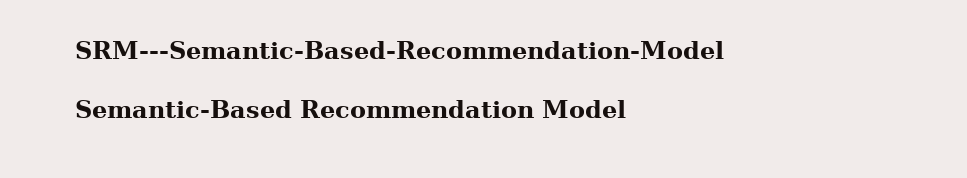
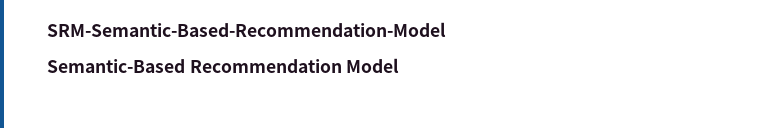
- SRM---Semantic-Based-Recommendation-Model
+ SRM-Semantic-Based-Recommendation-Model

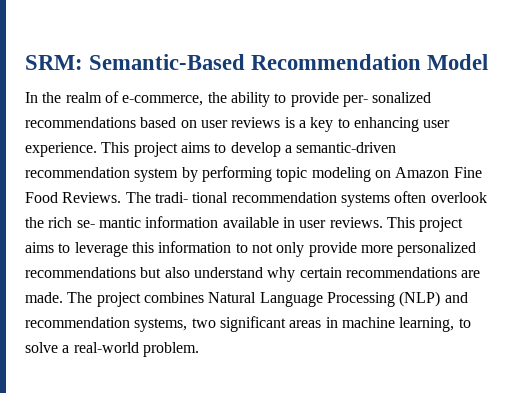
- SRM-Semantic-Based-Recommendation-Model
- Semantic-Based Recommendation Model
+ SRM: Semantic-Based Recommendation Model
+ In the realm of e-commerce, the ability to provide per- sonalized recommendations based on user reviews is a key to enhancing user experience. This project aims to develop a semantic-driven recommendation system by performing topic modeling on Amazon Fine Food Reviews. The tradi- tional recommendation systems often overlook the rich se- mantic information available in user reviews. This project aims to leverage this information to not only provide more personalized recommendations but also understand why certain recommendations are made. The project combines Natural Language Processing (NLP) and recommendation systems, two significant areas in machine learning, to solve a real-world problem.

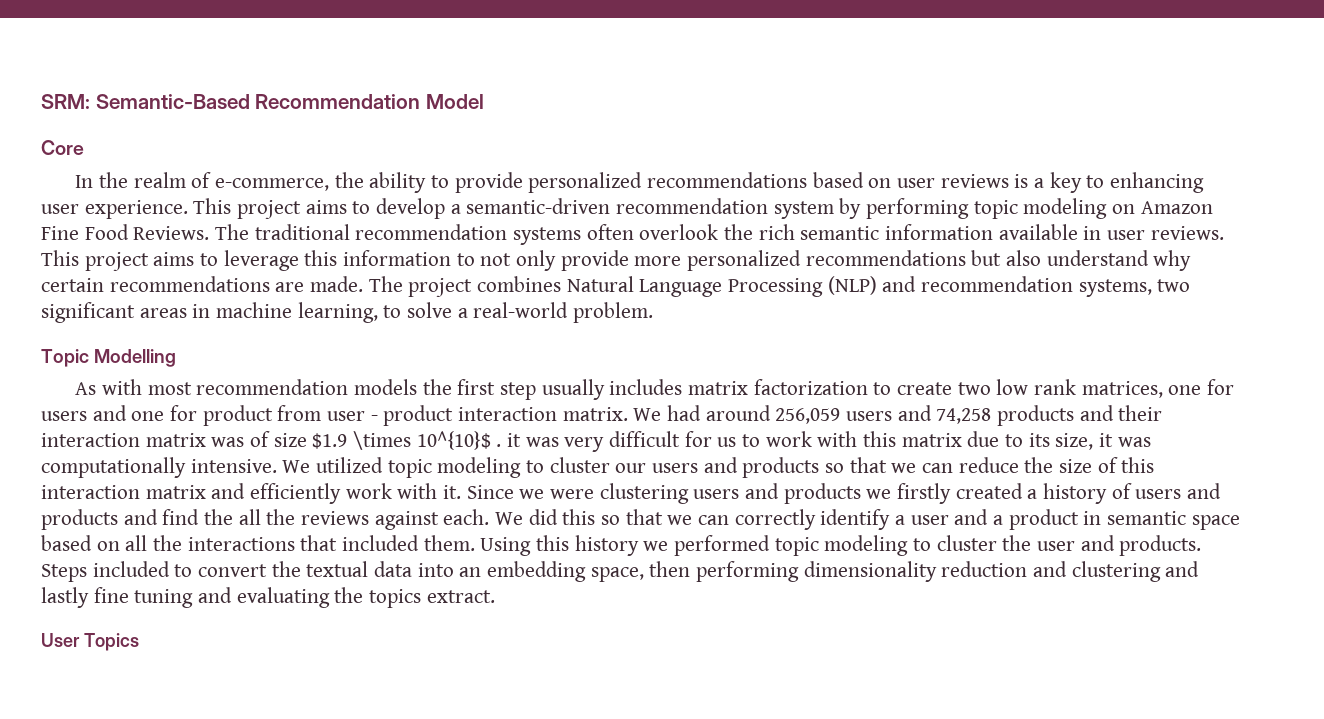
+ Core
- In the realm of e-commerce, the ability to provide per- sonalized recommendations based on user reviews is a key to enhancing user experience.
+ In the realm of e-commerce, the ability to provide personalized recommendations based on user reviews is a key to enhancing user experience.
- The tradi- tional recommendation systems often overlook the rich se- mantic information available in user reviews.
+ The traditional recommendation systems often overlook the rich semantic information available in user reviews.
+ Topic Modelling
+ As with most recommendation models the first step usually includes matrix factorization to create two low rank matrices, one for users and one for product from user - product interaction matrix. We had around 256,059 users and 74,258 products and their interaction matrix was of size $1.9 \times 10^{10}$ . it was very difficult for us to work with this matrix due to its size, it was computationally intensive. We utilized topic modeling to cluster our users and products so that we can reduce the size of this interaction matrix and efficiently work with it. Since we were clustering users and products we firstly created a history of users and products and find the all the reviews against each. We did this so that we can correctly identify a user and a product in semantic space based on all the interactions that included them. Using this history we performed topic modeling to cluster the user and products. Steps included to convert the textual data into an embedding space, then performing dimensionality reduction and clustering and lastly fine tuning and evaluating the topics extract.
+ User Topics

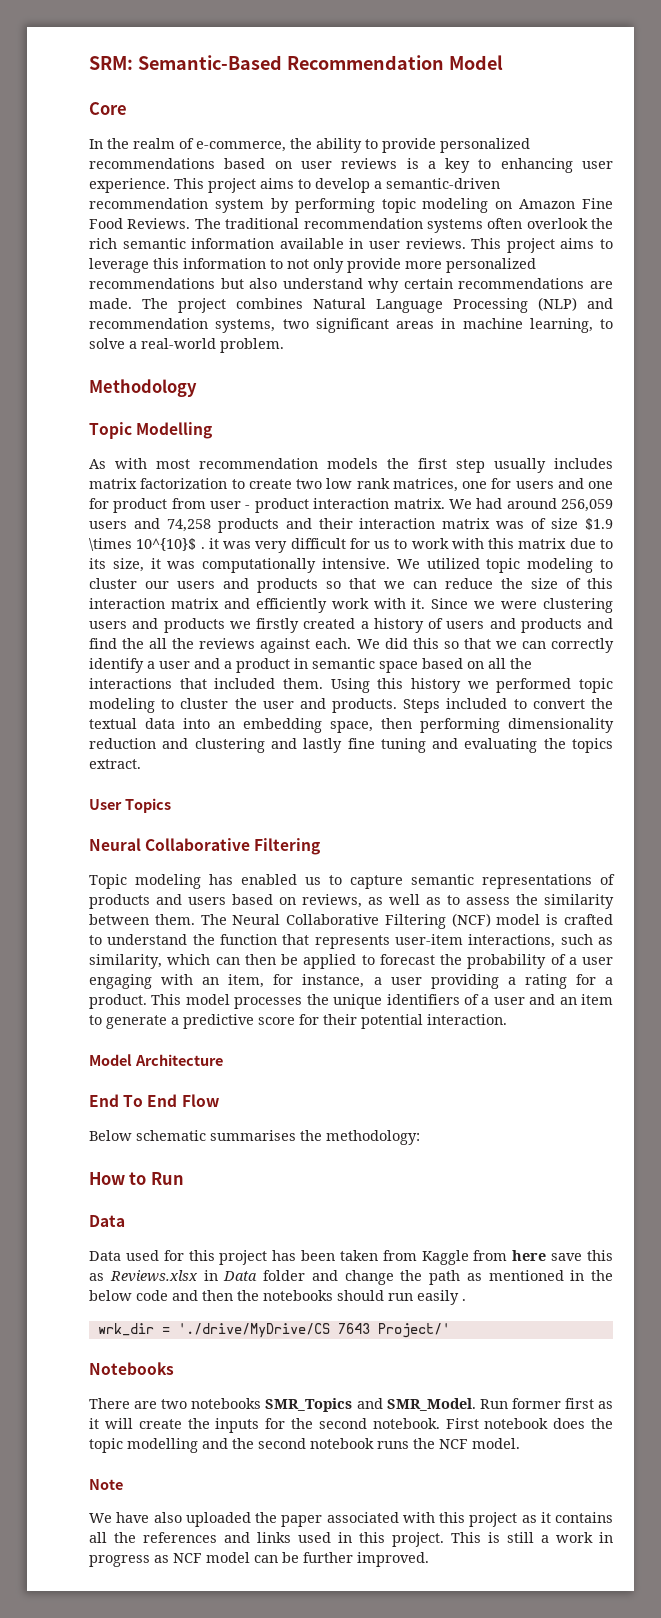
+ Methodology
  User Topics
+ Neural Collaborative Filtering
+ Topic modeling has enabled us to capture semantic representations of products and users based on reviews, as well as to assess the similarity between them. The Neural Collaborative Filtering (NCF) model is crafted to understand the function that represents user-item interactions, such as similarity, which can then be applied to forecast the probability of a user engaging with an item, for instance, a user providing a rating for a product. This model processes the unique identifiers of a user and an item to generate a predictive score for their potential interaction.
+ Model Architecture
+ End To End Flow
+ Below schematic summarises the methodology:
+ How to Run
+ Data
+ Data used for this project has been taken from Kaggle from here save this as Reviews.xlsx in Data folder and change the path as mentioned in the below code and then the notebooks should run easily .
+ wrk_dir = './drive/MyDrive/CS 7643 Project/'
+ Notebooks
+ There are two notebooks SMR_Topics and SMR_Model. Run former first as it will create the inputs for the second notebook. First notebook does the topic modelling and the second notebook runs the NCF model.
+ Note
+ We have also uploaded the paper associated with this project as it contains all the references and links used in this project. This is still a work in progress as NCF model can be further improved.

